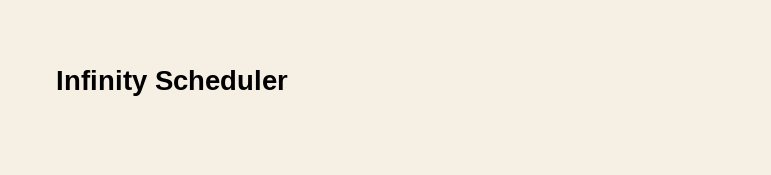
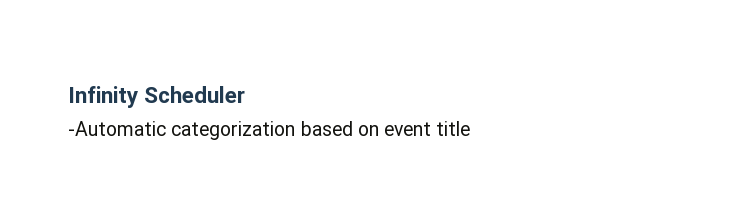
+ -Automatic categorization based on event title

